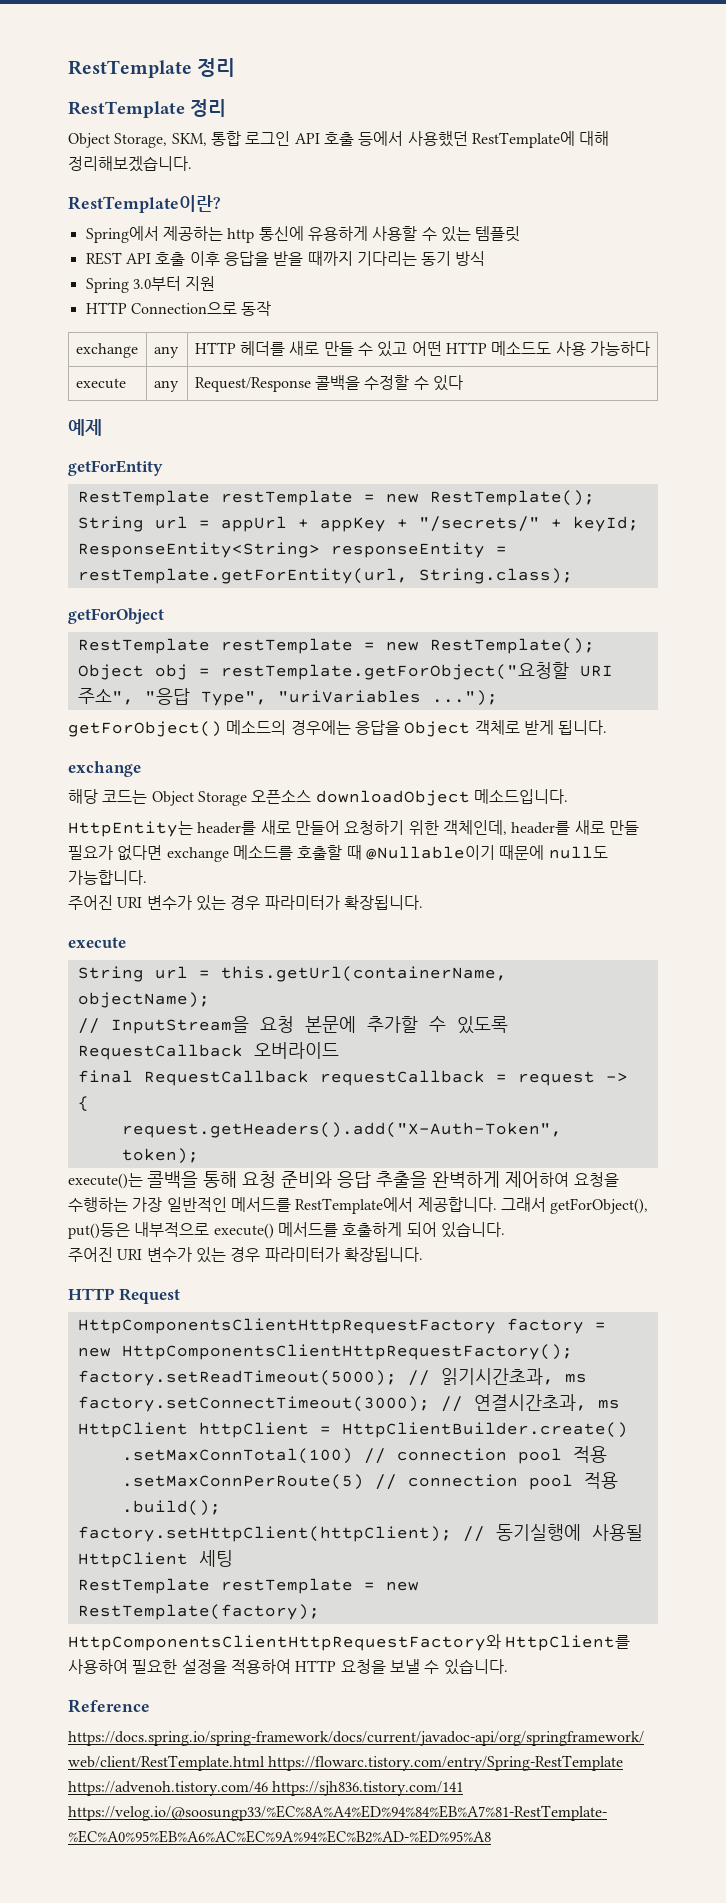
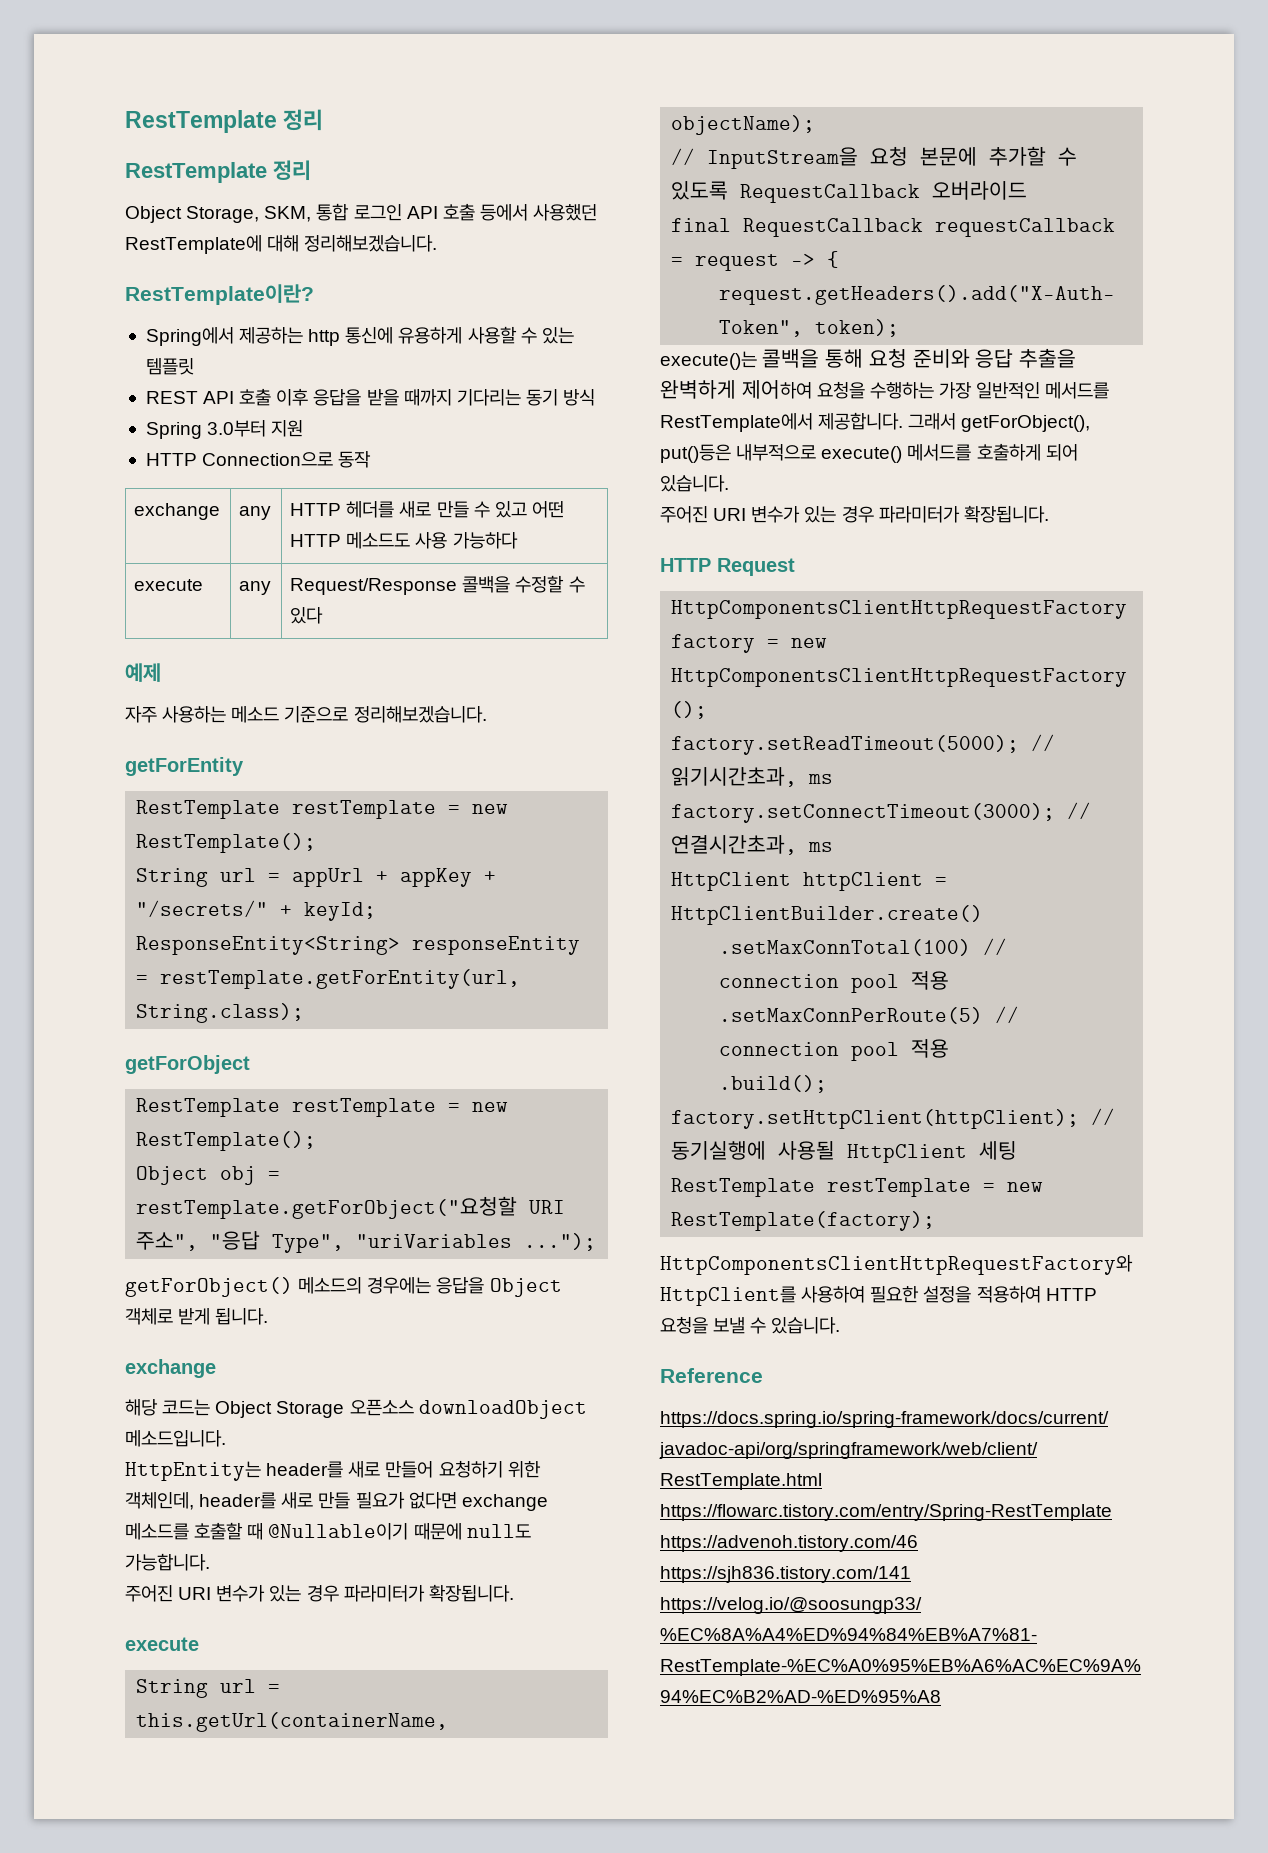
+ 자주 사용하는 메소드 기준으로 정리해보겠습니다.

